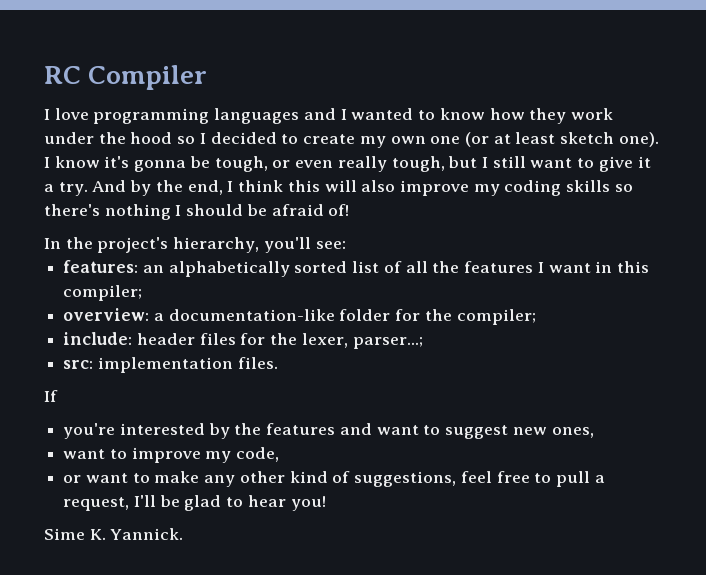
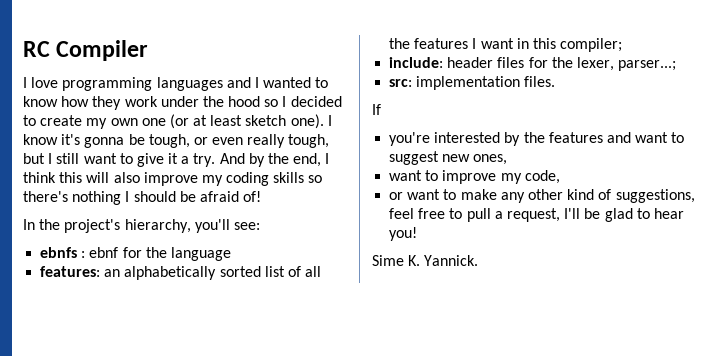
+ ebnfs : ebnf for the language
- overview: a documentation-like folder for the compiler;

